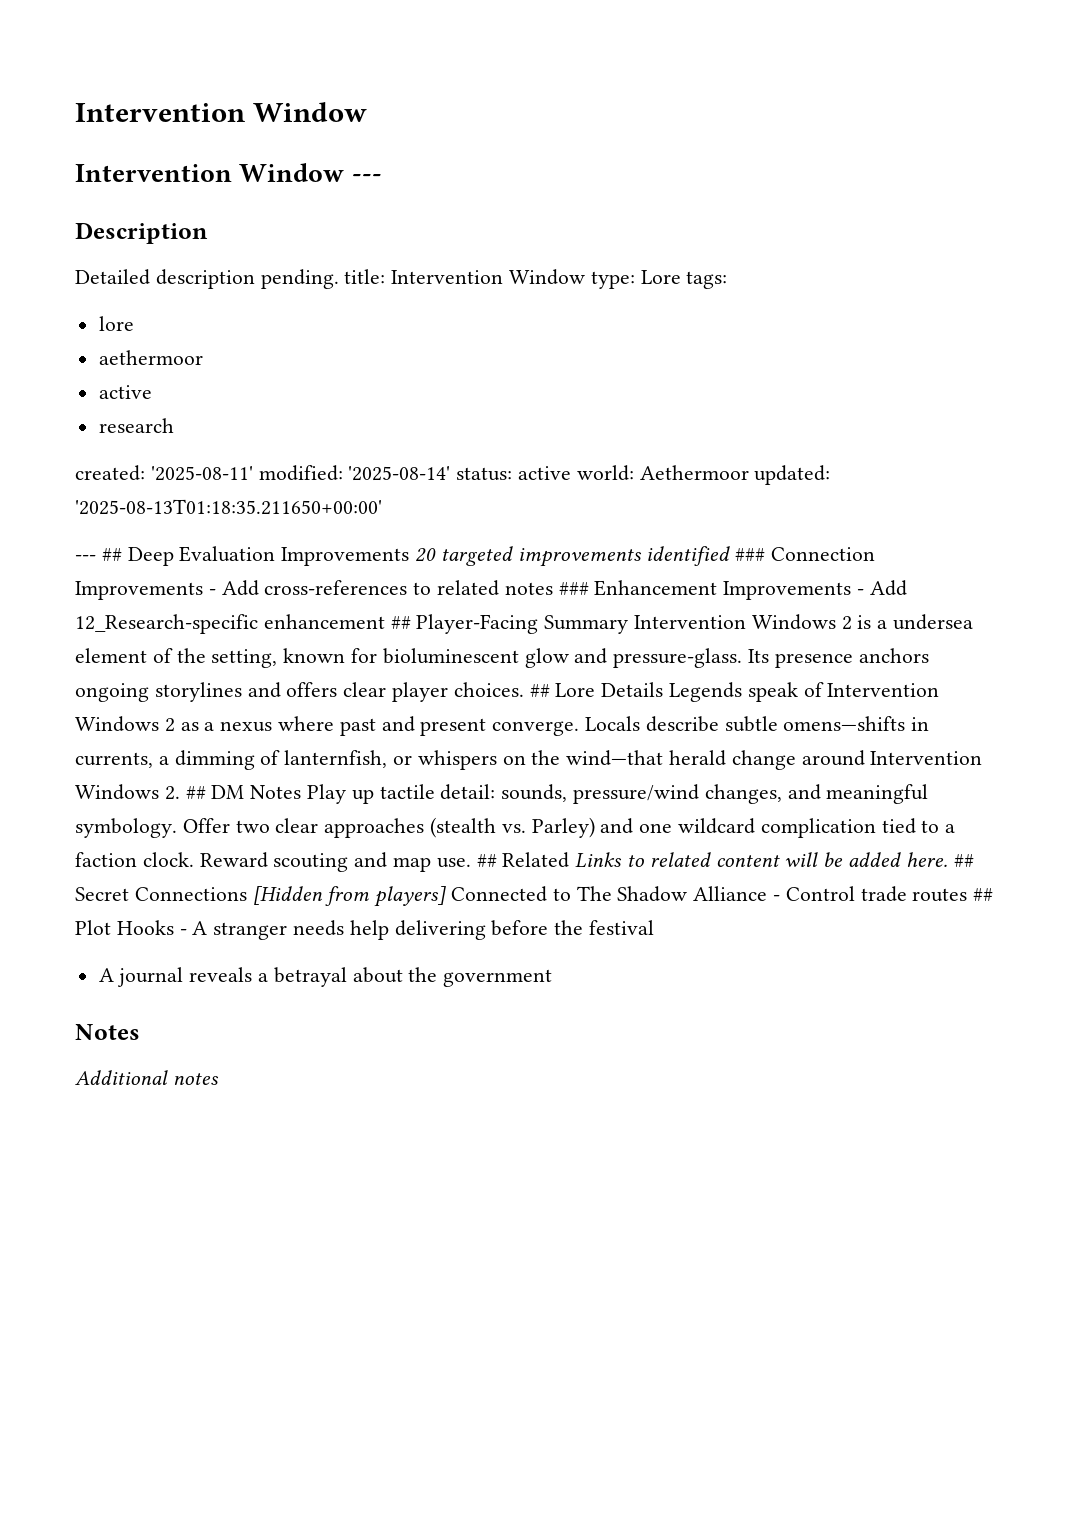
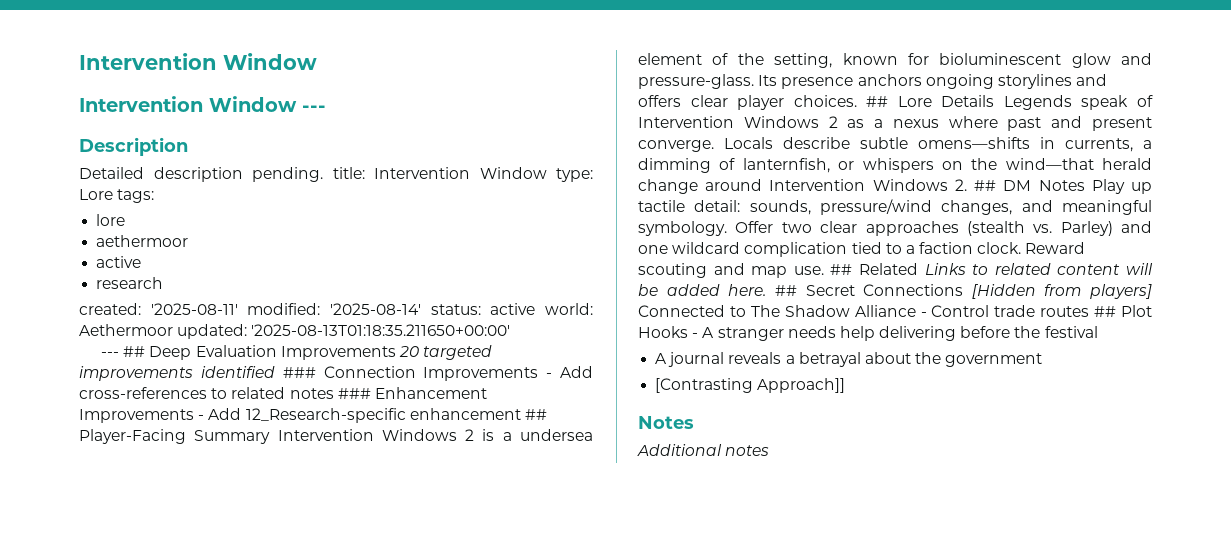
+ [Contrasting Approach]]

